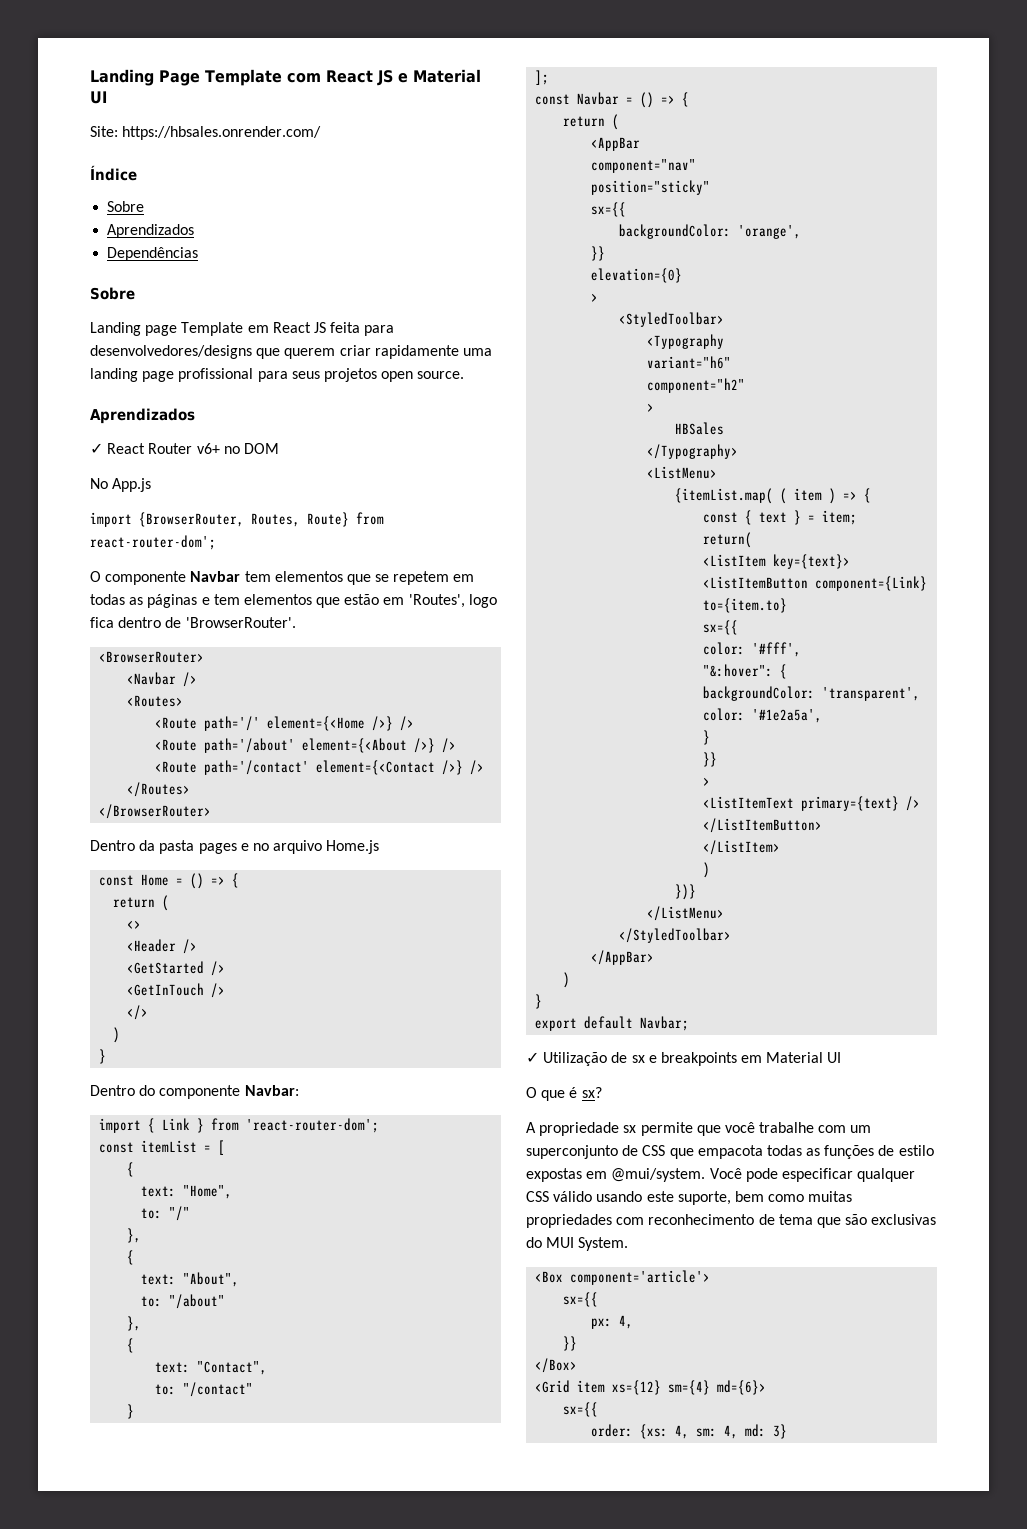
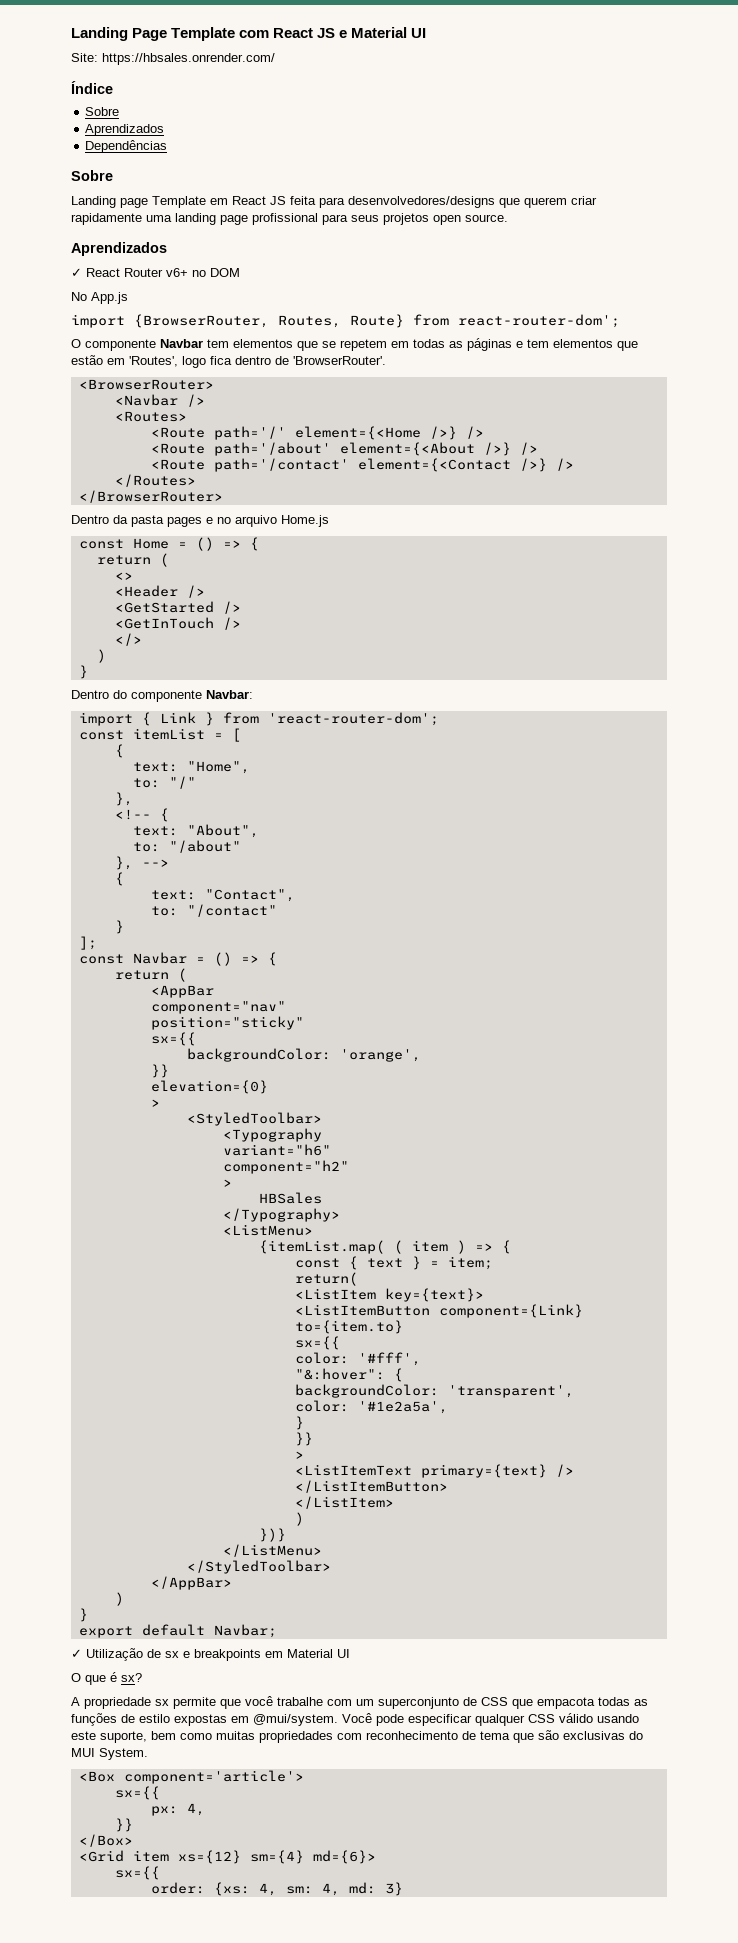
  to: "/"
  },
- {
+ <!-- {
  to: "/about"
- },
+ }, -->

